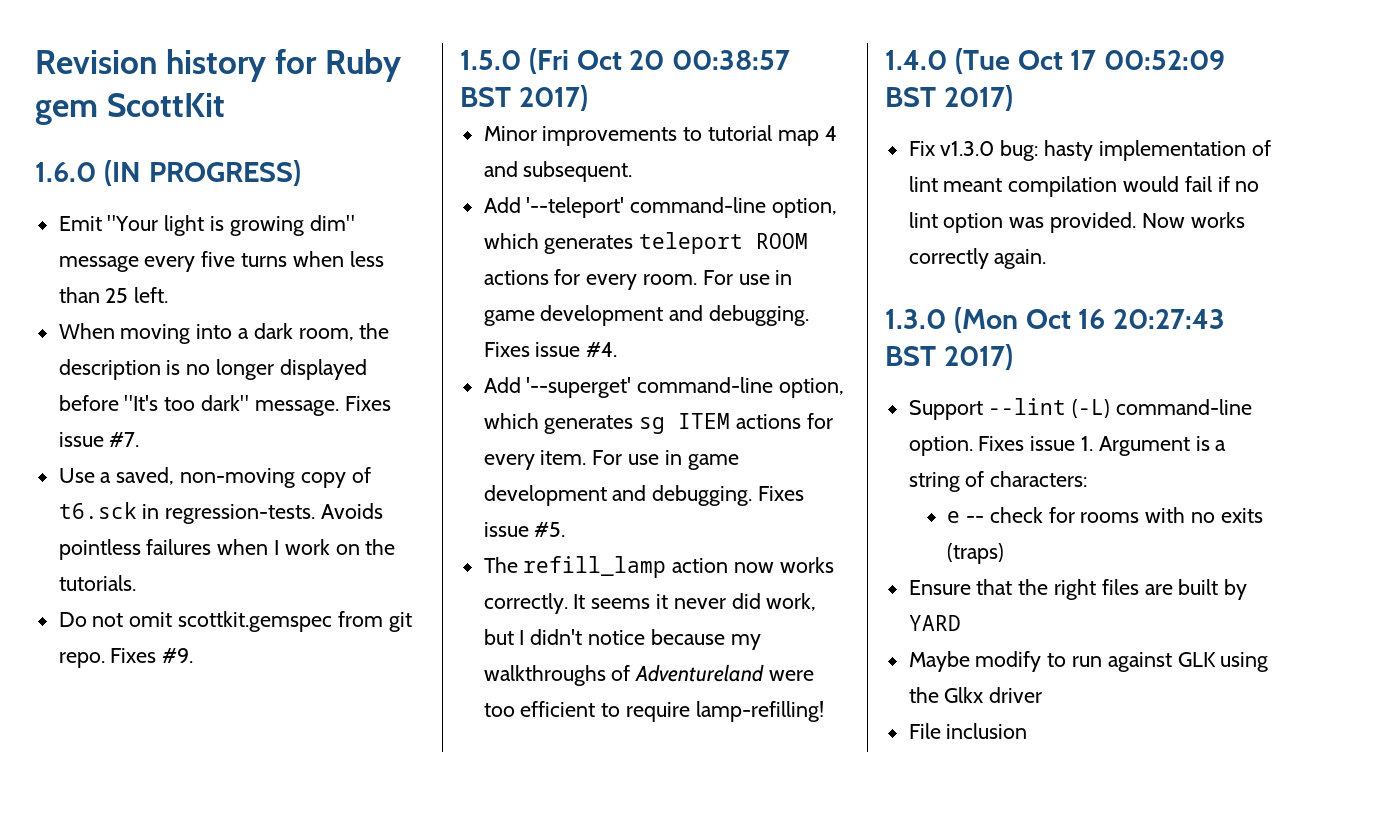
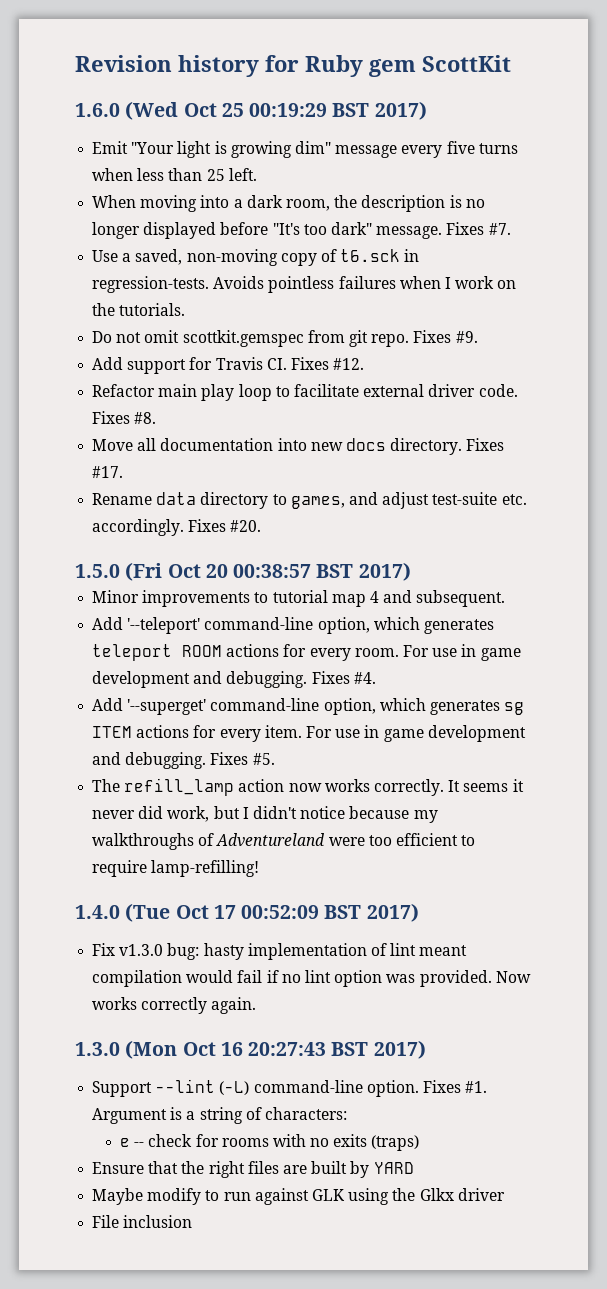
- 1.6.0 (IN PROGRESS)
+ 1.6.0 (Wed Oct 25 00:19:29 BST 2017)
- Fixes issue #7.
+ Fixes #7.
+ Add support for Travis CI. Fixes #12.
+ Refactor main play loop to facilitate external driver code. Fixes #8.
+ Move all documentation into new docs directory. Fixes #17.
+ Rename data directory to games, and adjust test-suite etc. accordingly. Fixes #20.
- Fixes issue #4.
+ Fixes #4.
- Fixes issue #5.
+ Fixes #5.
- Fixes issue 1. Argument is a string of characters:
+ Fixes #1. Argument is a string of characters:

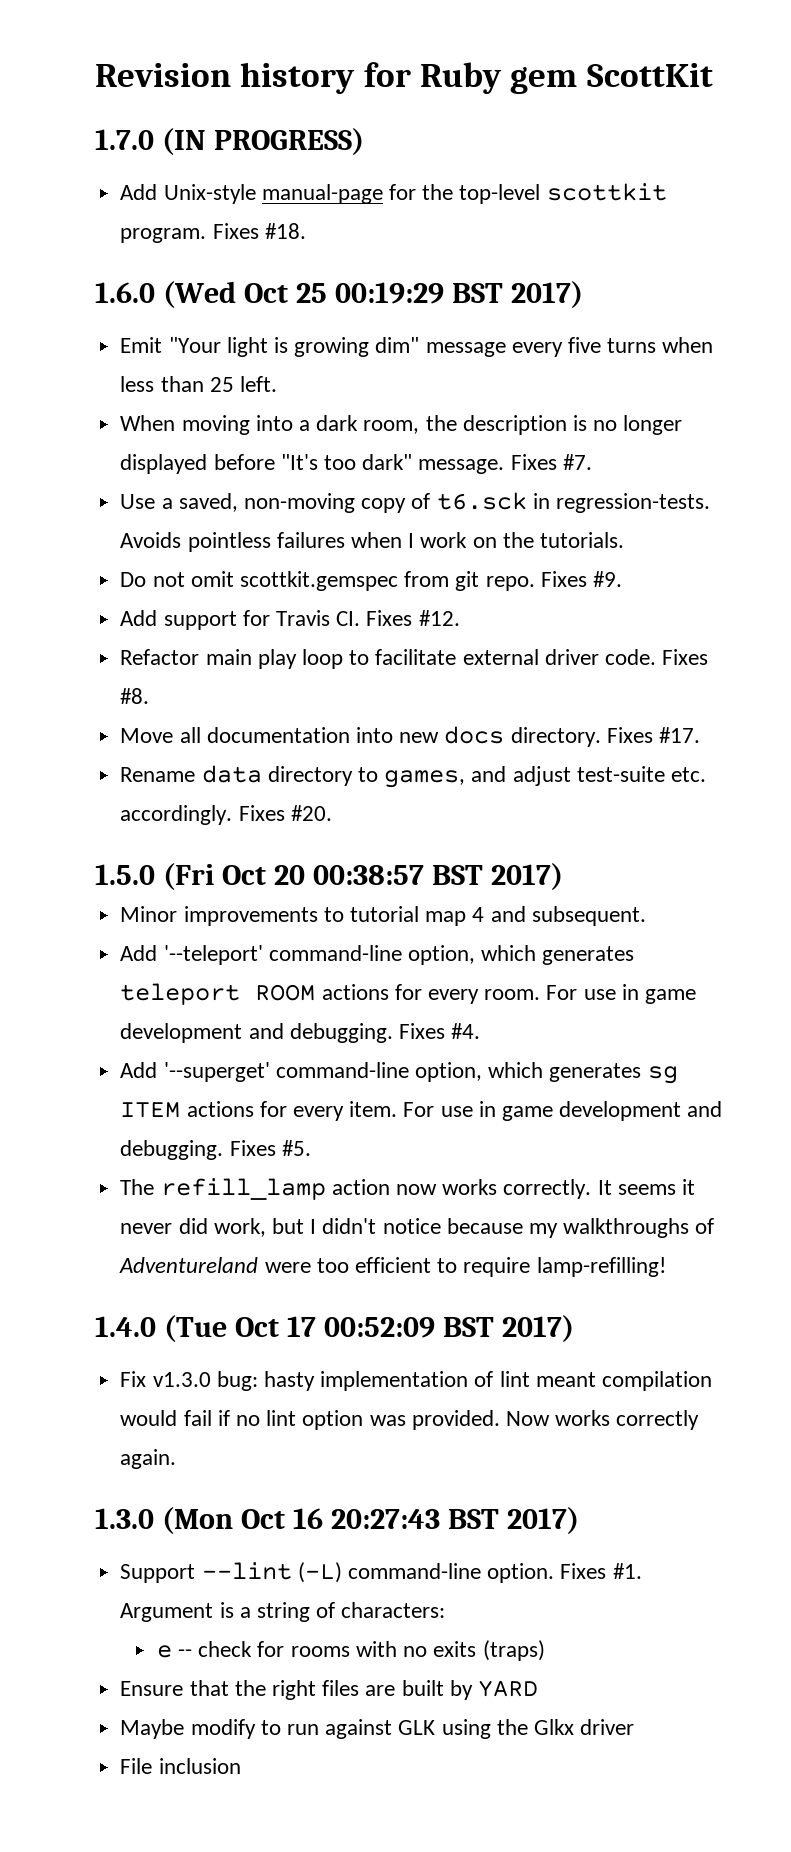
+ 1.7.0 (IN PROGRESS)
+ Add Unix-style manual-page for the top-level scottkit program. Fixes #18.

